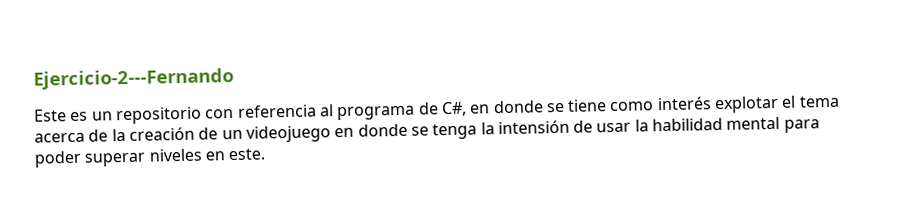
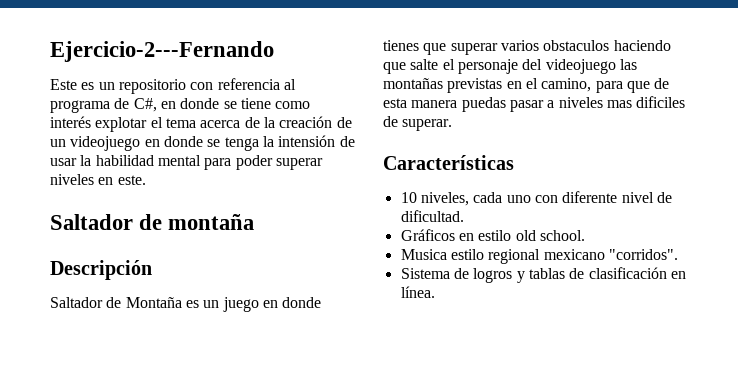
+ Saltador de montaña
+ Descripción
+ Saltador de Montaña es un juego en donde tienes que superar varios obstaculos haciendo que salte el personaje del videojuego las montañas previstas en el camino, para que de esta manera puedas pasar a niveles mas dificiles de superar.
+ Características
+ 10 niveles, cada uno con diferente nivel de dificultad.
+ Gráficos en estilo old school.
+ Musica estilo regional mexicano "corridos".
+ Sistema de logros y tablas de clasificación en línea.

